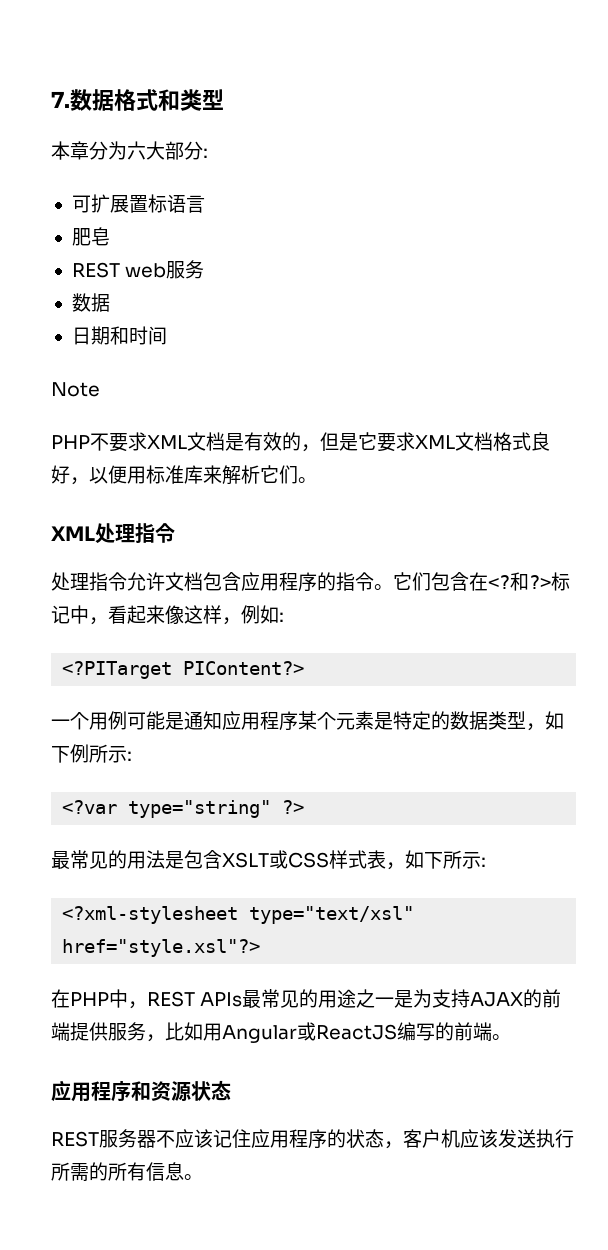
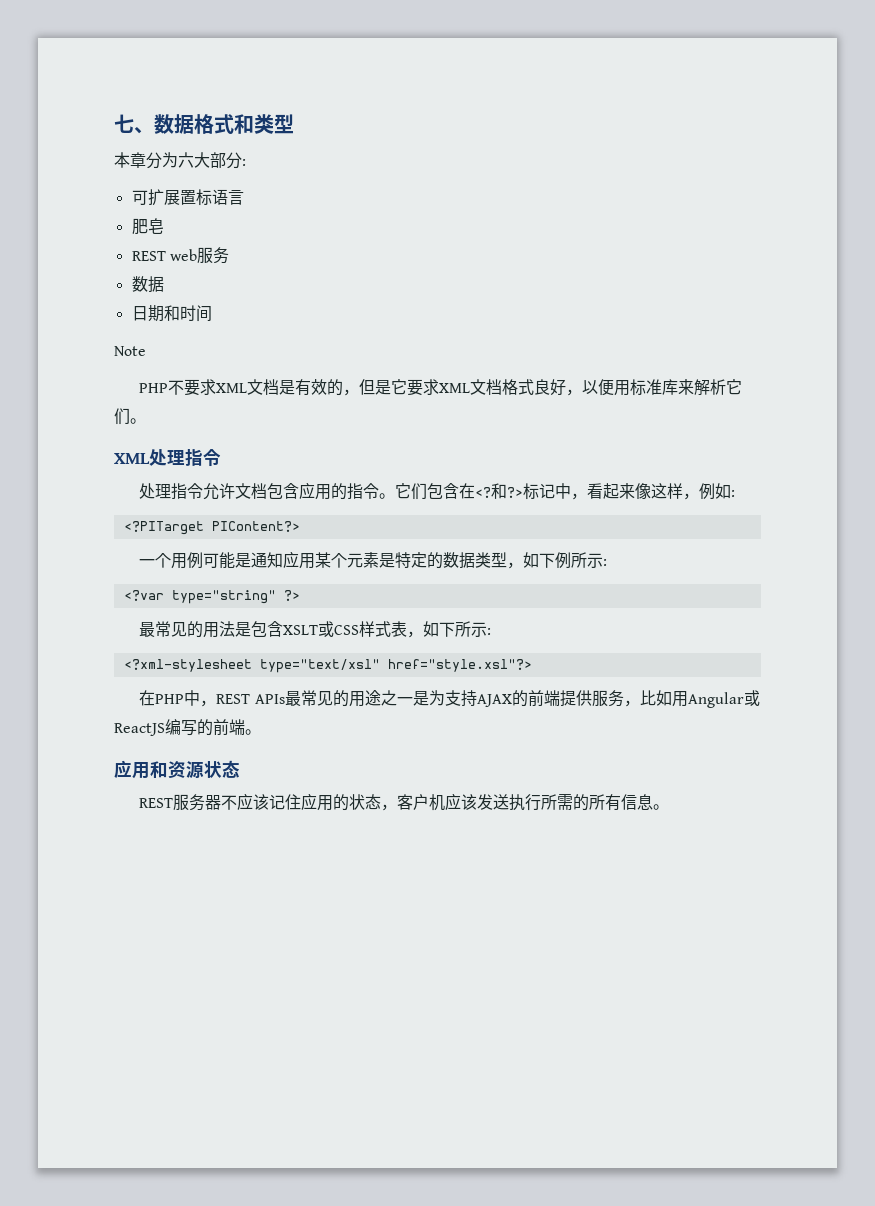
- 7.数据格式和类型
+ 七、数据格式和类型
- 处理指令允许文档包含应用程序的指令。
+ 处理指令允许文档包含应用的指令。
- 一个用例可能是通知应用程序某个元素是特定的数据类型，如下例所示:
+ 一个用例可能是通知应用某个元素是特定的数据类型，如下例所示:
- 应用程序和资源状态
+ 应用和资源状态
- REST服务器不应该记住应用程序的状态，客户机应该发送执行所需的所有信息。
+ REST服务器不应该记住应用的状态，客户机应该发送执行所需的所有信息。

